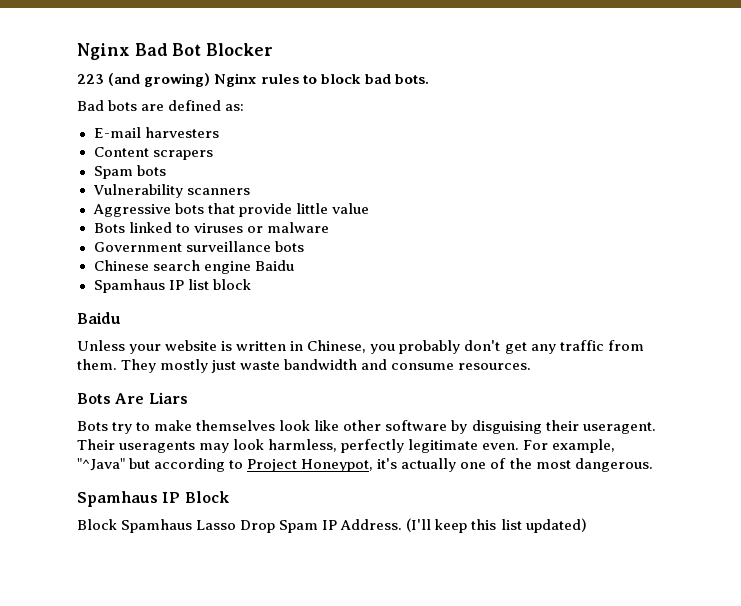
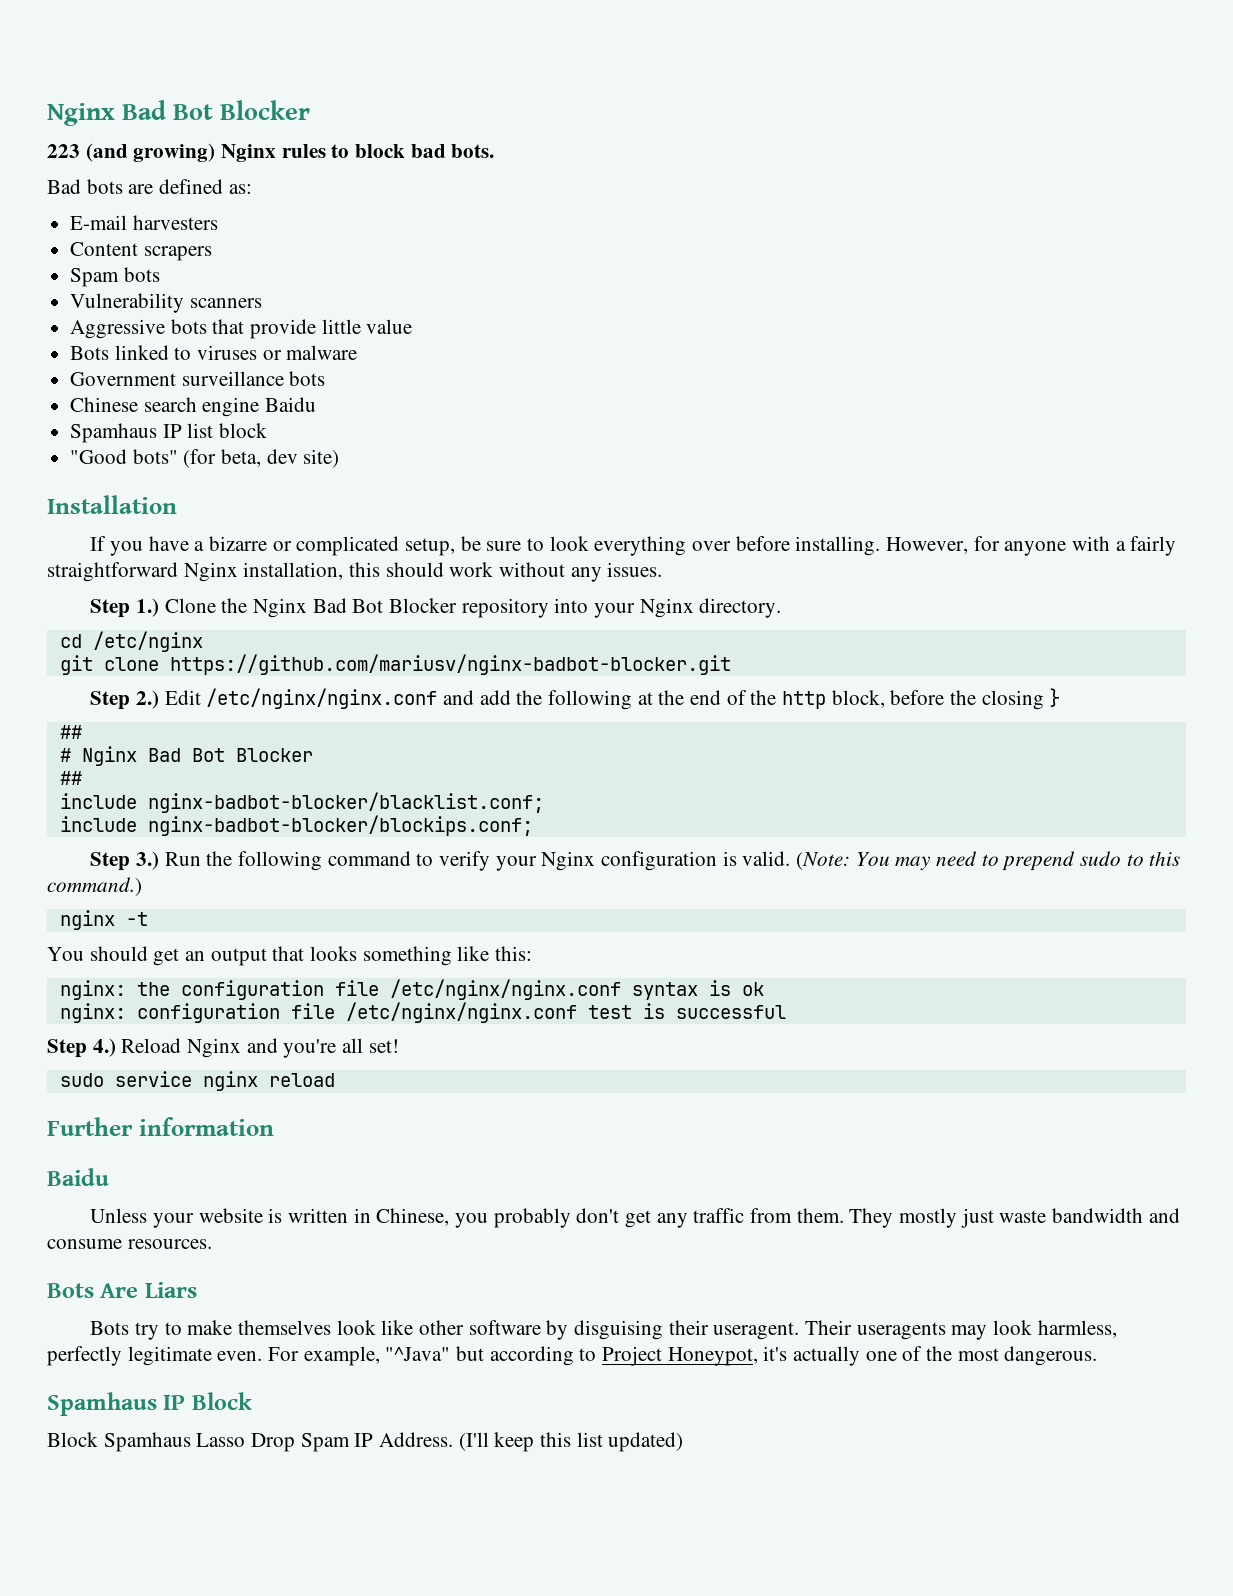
+ "Good bots" (for beta, dev site)
+ Installation
+ If you have a bizarre or complicated setup, be sure to look everything over before installing. However, for anyone with a fairly straightforward Nginx installation, this should work without any issues.
+ Step 1.) Clone the Nginx Bad Bot Blocker repository into your Nginx directory.
+ cd /etc/nginx
+ git clone https://github.com/mariusv/nginx-badbot-blocker.git
+ Step 2.) Edit /etc/nginx/nginx.conf and add the following at the end of the http block, before the closing }
+ ##
+ # Nginx Bad Bot Blocker
+ ##
+ include nginx-badbot-blocker/blacklist.conf;
+ include nginx-badbot-blocker/blockips.conf;
+ Step 3.) Run the following command to verify your Nginx configuration is valid. (Note: You may need to prepend sudo to this command.)
+ nginx -t
+ You should get an output that looks something like this:
+ nginx: the configuration file /etc/nginx/nginx.conf syntax is ok
+ nginx: configuration file /etc/nginx/nginx.conf test is successful
+ Step 4.) Reload Nginx and you're all set!
+ sudo service nginx reload
+ Further information

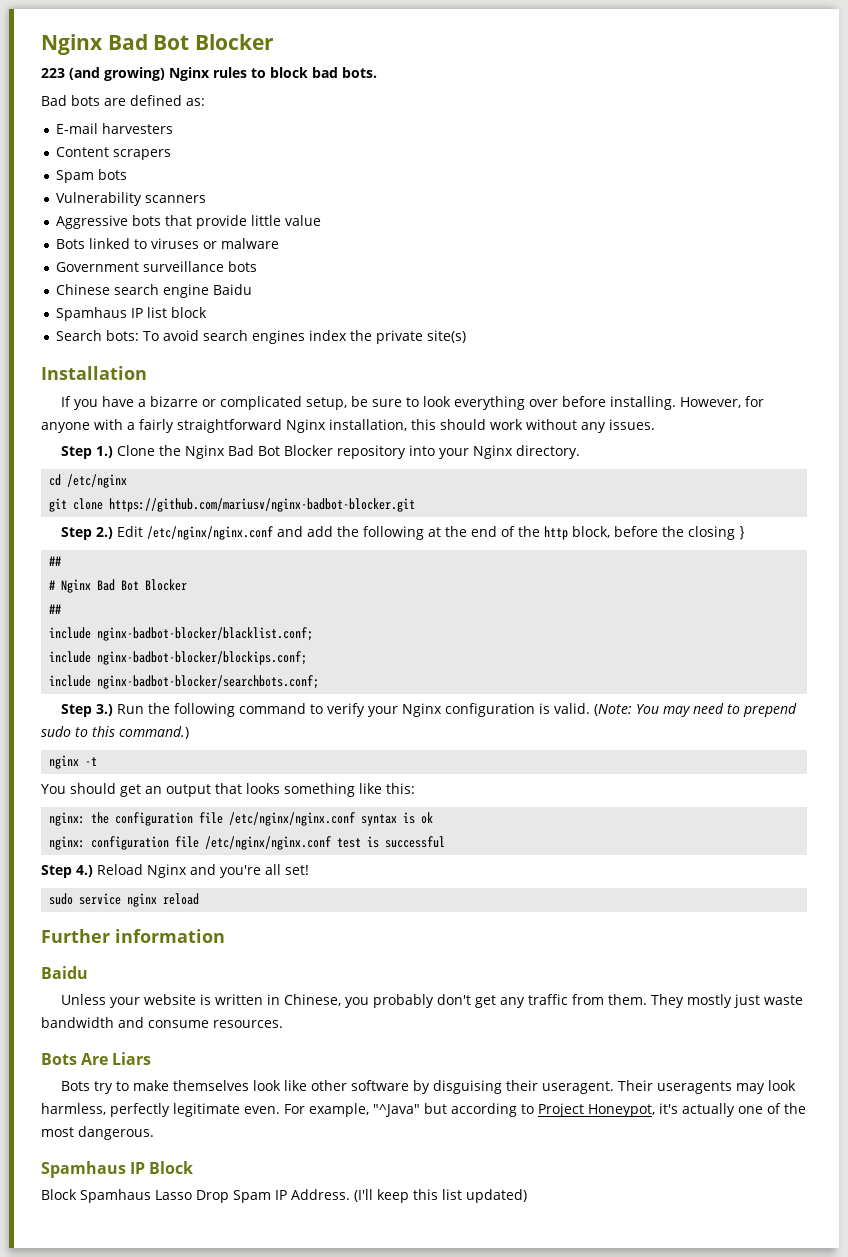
- "Good bots" (for beta, dev site)
+ Search bots: To avoid search engines index the private site(s)
+ include nginx-badbot-blocker/searchbots.conf;

